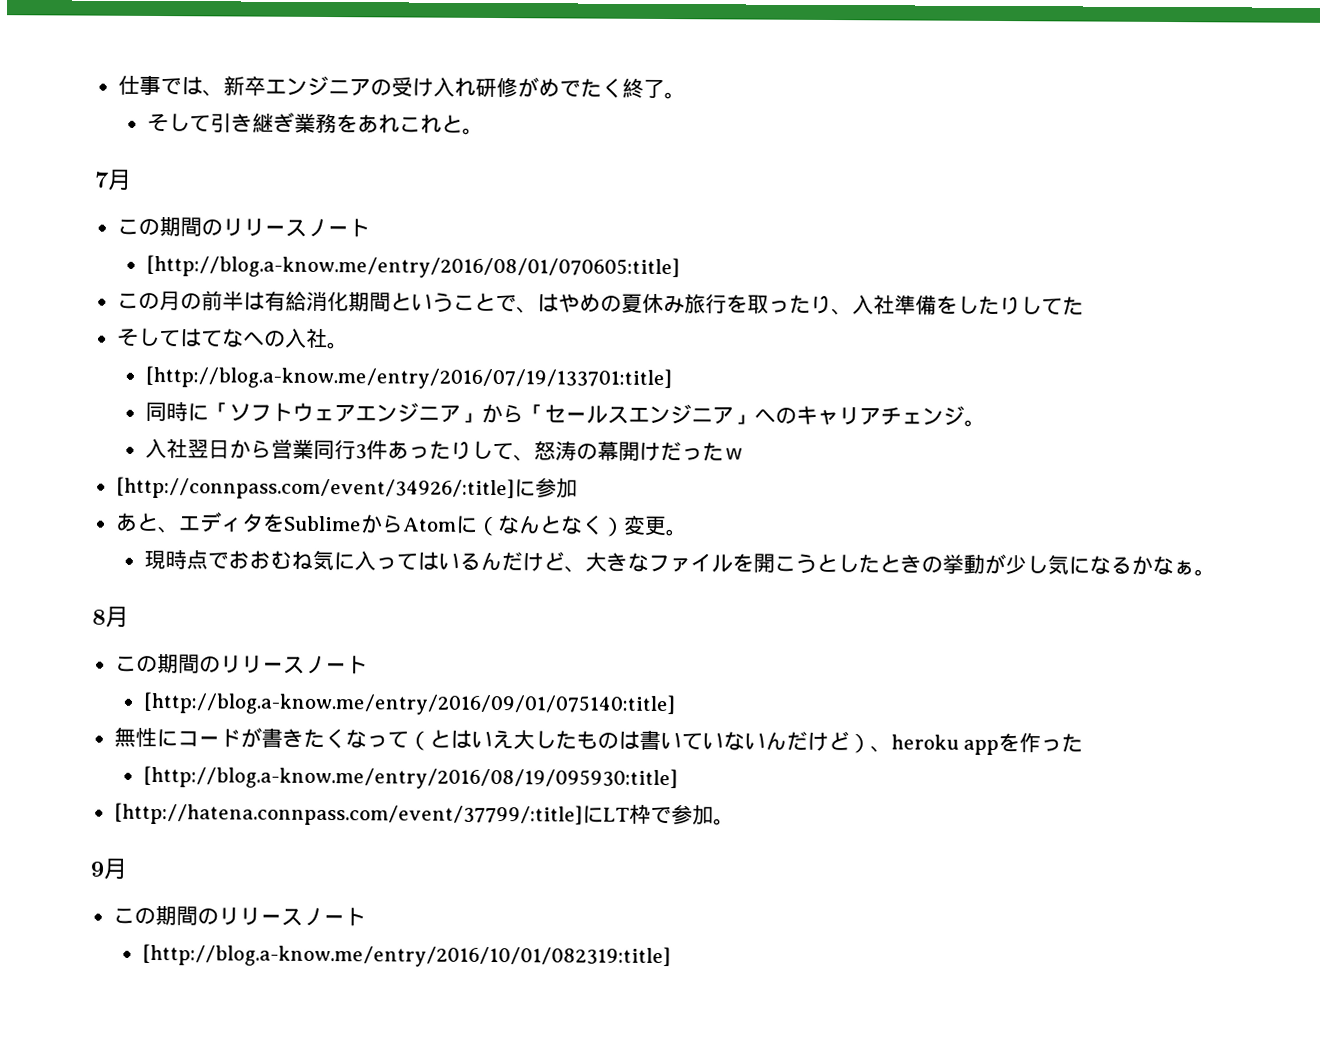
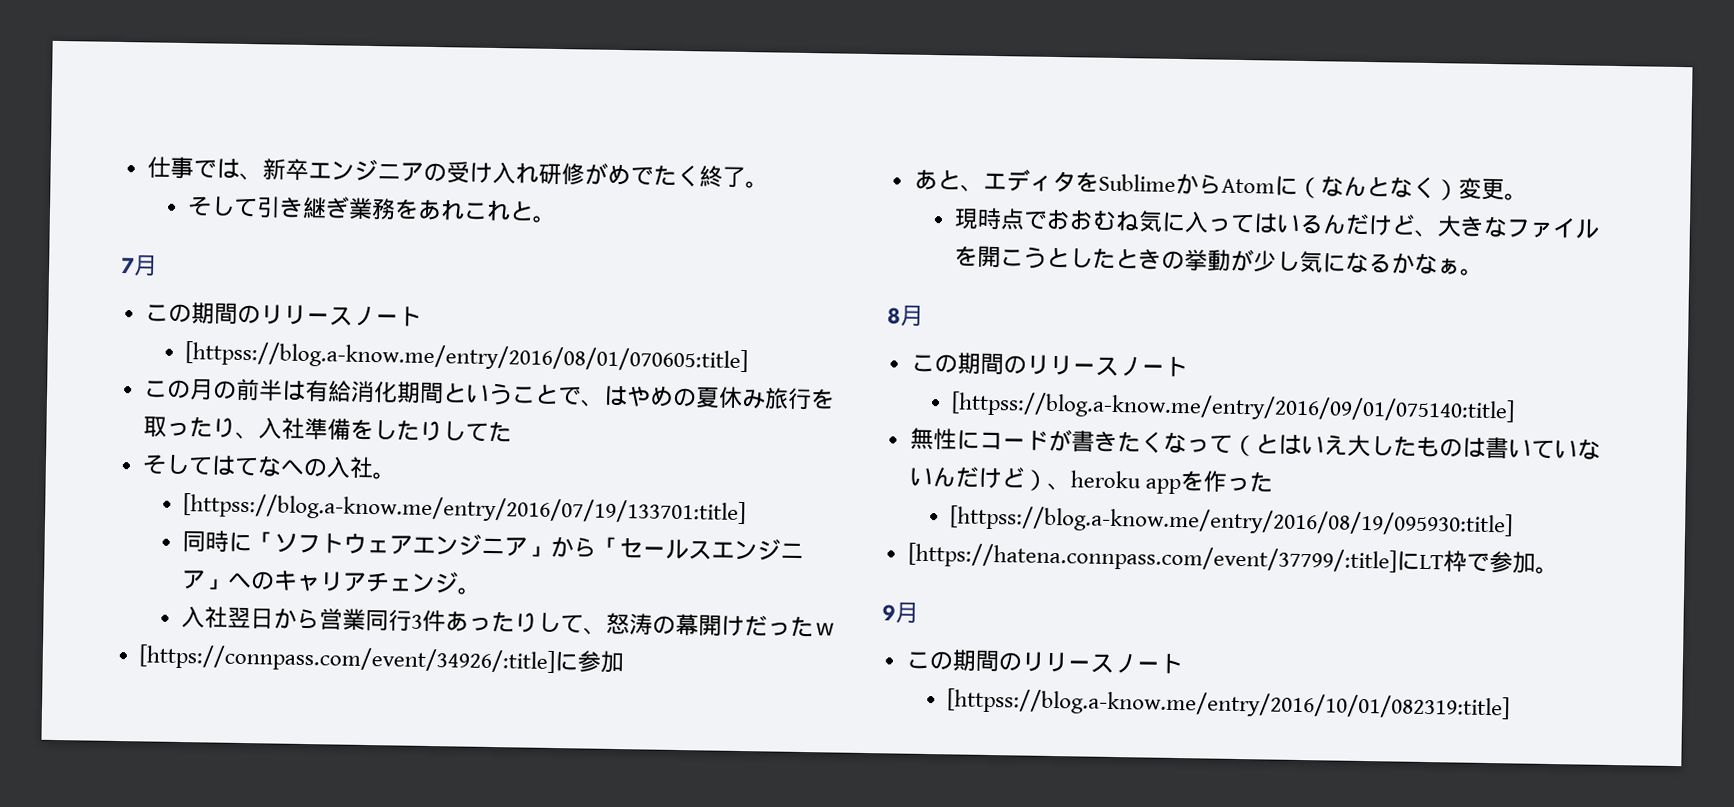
- [http://blog.a-know.me/entry/2016/08/01/070605:title]
+ [httpss://blog.a-know.me/entry/2016/08/01/070605:title]
- [http://blog.a-know.me/entry/2016/07/19/133701:title]
+ [httpss://blog.a-know.me/entry/2016/07/19/133701:title]
- [http://connpass.com/event/34926/:title]に参加
+ [https://connpass.com/event/34926/:title]に参加
- [http://blog.a-know.me/entry/2016/09/01/075140:title]
+ [httpss://blog.a-know.me/entry/2016/09/01/075140:title]
- [http://blog.a-know.me/entry/2016/08/19/095930:title]
- [http://hatena.connpass.com/event/37799/:title]にLT枠で参加。
+ [httpss://blog.a-know.me/entry/2016/08/19/095930:title]
+ [https://hatena.connpass.com/event/37799/:title]にLT枠で参加。
- [http://blog.a-know.me/entry/2016/10/01/082319:title]
+ [httpss://blog.a-know.me/entry/2016/10/01/082319:title]

